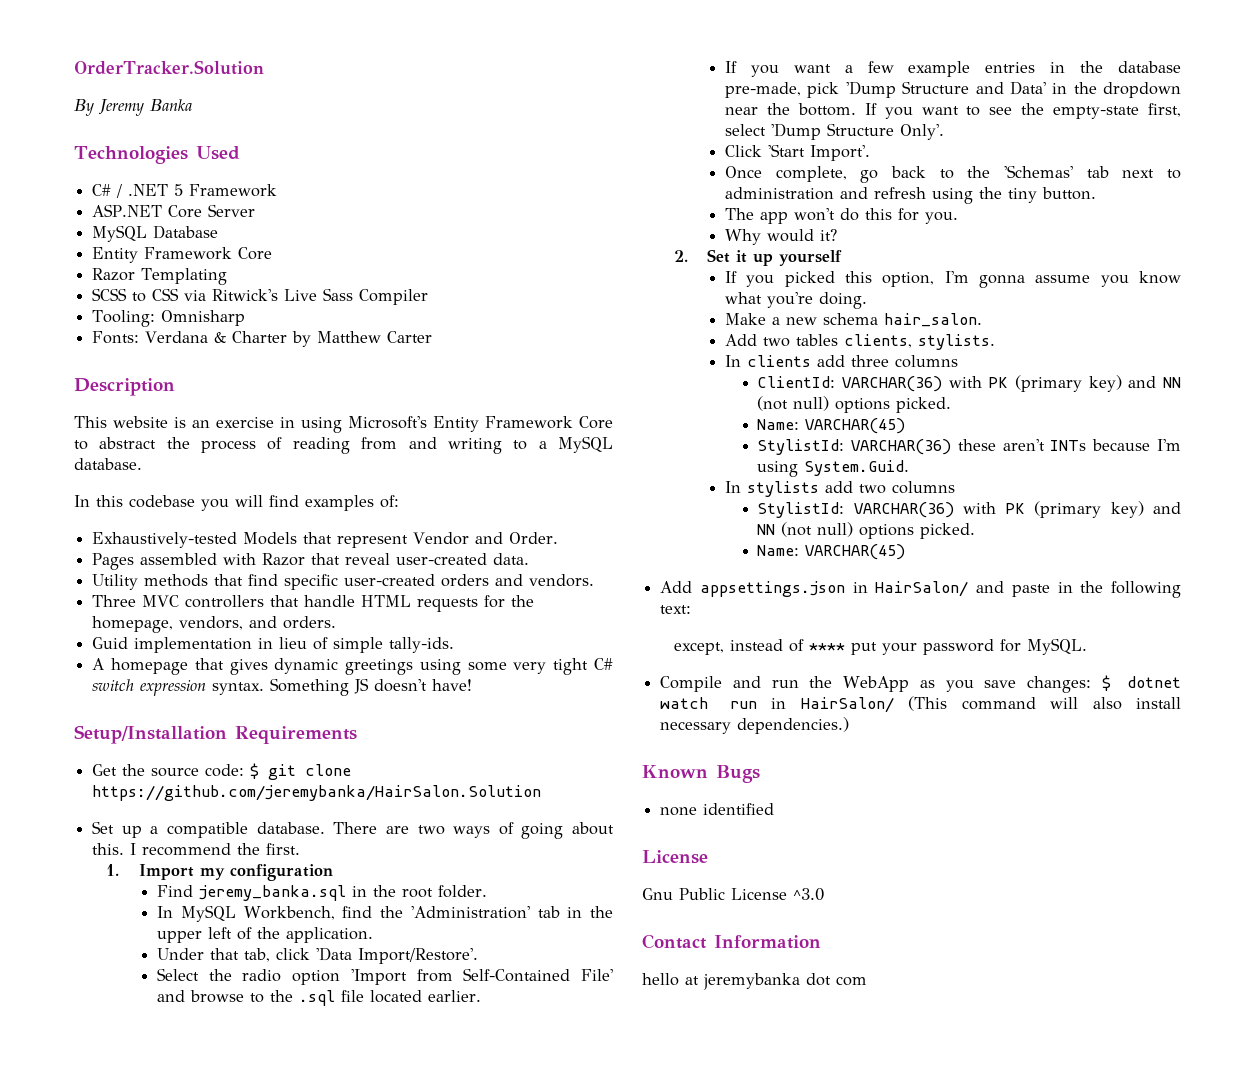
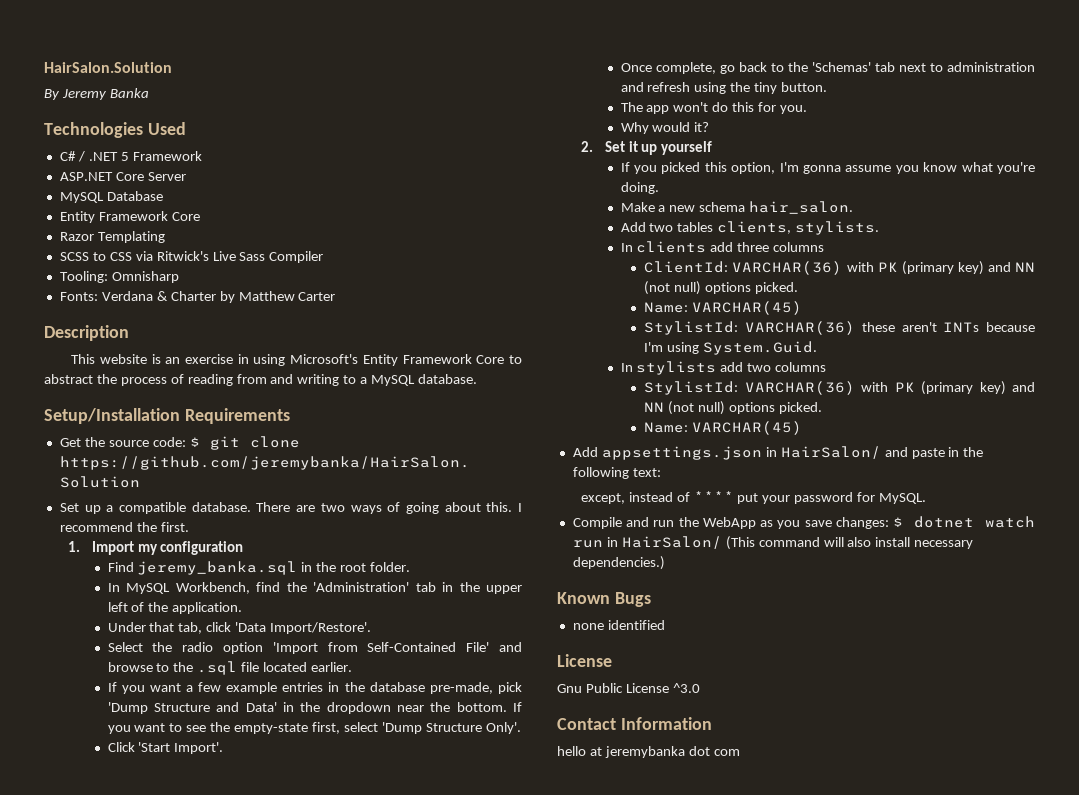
- OrderTracker.Solution
+ HairSalon.Solution
- In this codebase you will find examples of:
- Exhaustively-tested Models that represent Vendor and Order.
- Pages assembled with Razor that reveal user-created data.
- Utility methods that find specific user-created orders and vendors.
- Three MVC controllers that handle HTML requests for the homepage, vendors, and orders.
- Guid implementation in lieu of simple tally-ids.
- A homepage that gives dynamic greetings using some very tight C# switch expression syntax. Something JS doesn't have!

